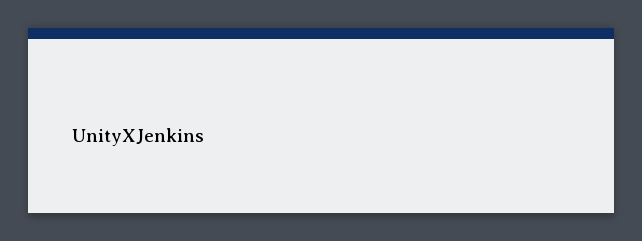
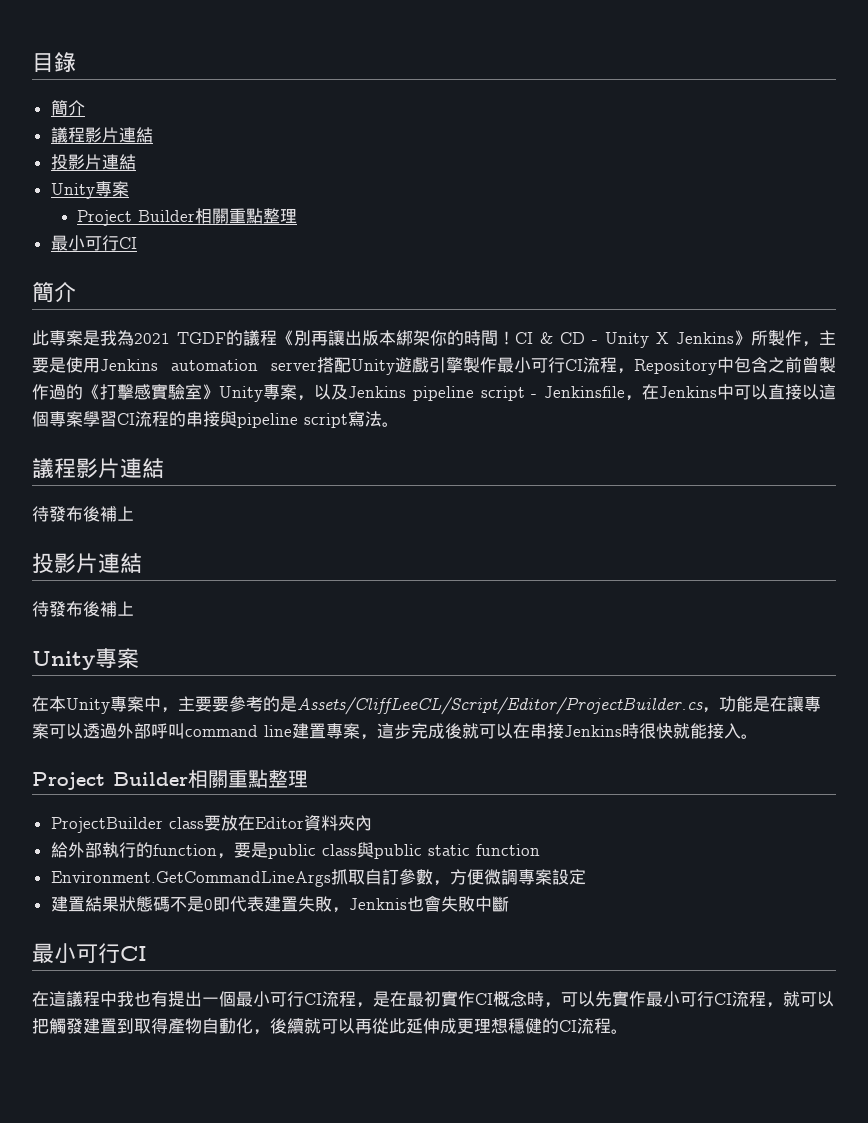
- UnityXJenkins
+ 目錄
+ 簡介
+ 議程影片連結
+ 投影片連結
+ Unity專案
+ Project Builder相關重點整理
+ 最小可行CI
+ 簡介
+ 此專案是我為2021 TGDF的議程《別再讓出版本綁架你的時間！CI & CD - Unity X Jenkins》所製作，主要是使用Jenkins automation server搭配Unity遊戲引擎製作最小可行CI流程，Repository中包含之前曾製作過的《打擊感實驗室》Unity專案，以及Jenkins pipeline script - Jenkinsfile，在Jenkins中可以直接以這個專案學習CI流程的串接與pipeline script寫法。
+ 議程影片連結
+ 待發布後補上
+ 投影片連結
+ 待發布後補上
+ Unity專案
+ 在本Unity專案中，主要要參考的是Assets/CliffLeeCL/Script/Editor/ProjectBuilder.cs，功能是在讓專案可以透過外部呼叫command line建置專案，這步完成後就可以在串接Jenkins時很快就能接入。
+ Project Builder相關重點整理
+ ProjectBuilder class要放在Editor資料夾內
+ 給外部執行的function，要是public class與public static function
+ Environment.GetCommandLineArgs抓取自訂參數，方便微調專案設定
+ 建置結果狀態碼不是0即代表建置失敗，Jenknis也會失敗中斷
+ 最小可行CI
+ 在這議程中我也有提出一個最小可行CI流程，是在最初實作CI概念時，可以先實作最小可行CI流程，就可以把觸發建置到取得產物自動化，後續就可以再從此延伸成更理想穩健的CI流程。

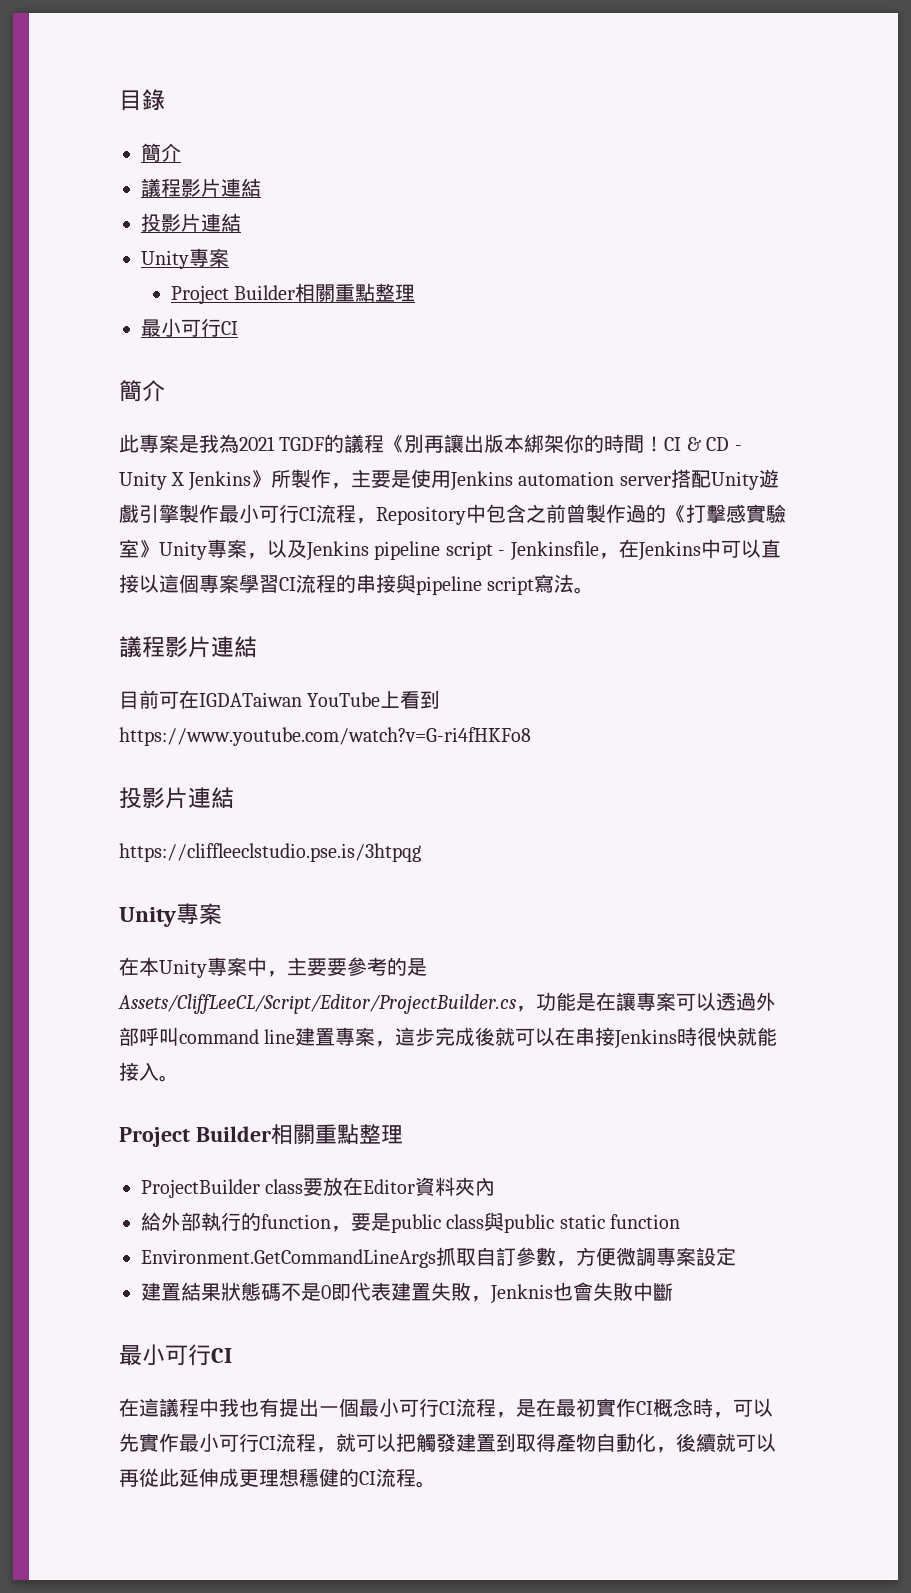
  CI & CD - Unity X Jenkins》所製作，主要是使用Jenkins automation server搭配Unity遊戲引擎製作最小可行CI流程，Repository中包含之前曾製作過的《打擊感實驗室》Unity專案，以及Jenkins pipeline script - Jenkinsfile，在Jenkins中可以直接以這個專案學習CI流程的串接與pipeline script寫法。
  議程影片連結
- 待發布後補上
+ 目前可在IGDATaiwan YouTube上看到https://www.youtube.com/watch?v=G-ri4fHKFo8
  投影片連結
- 待發布後補上
+ https://cliffleeclstudio.pse.is/3htpqg

